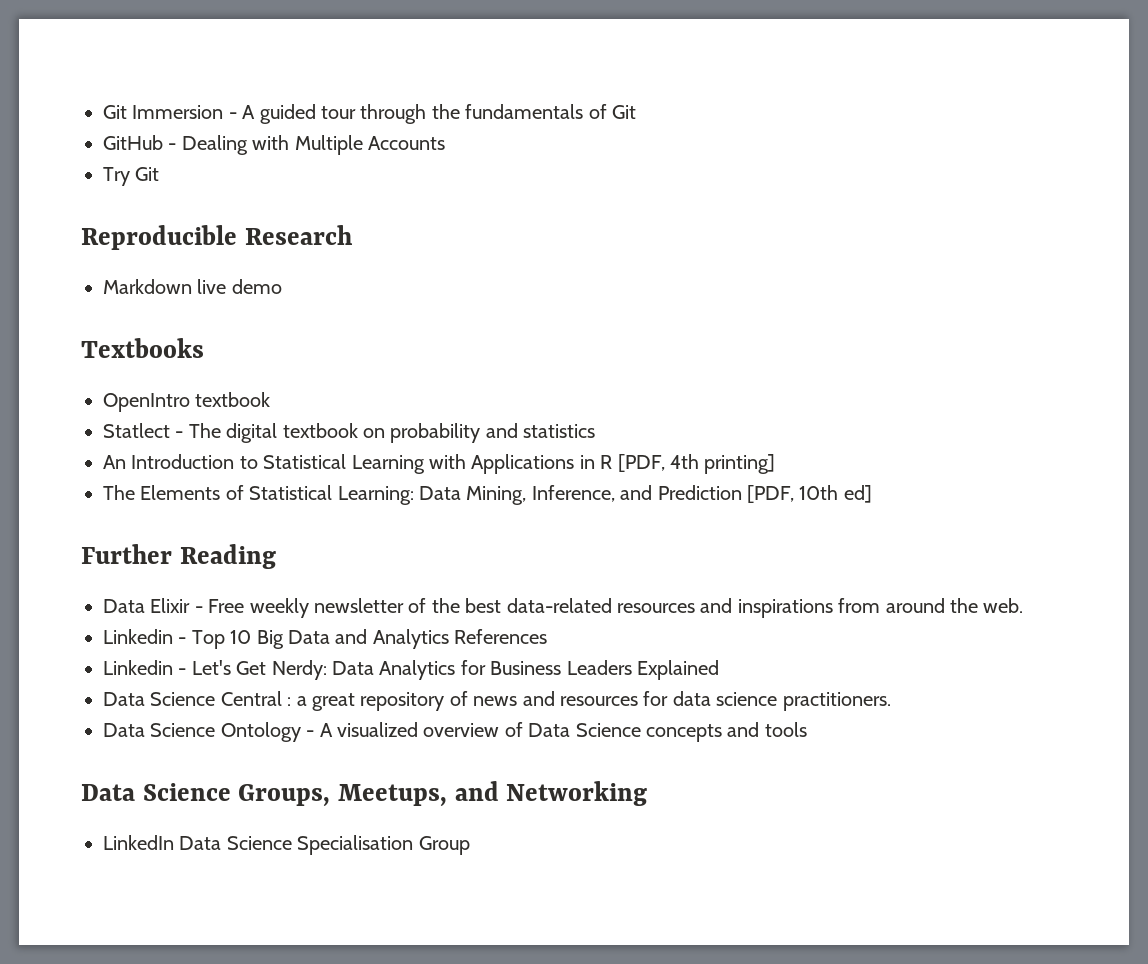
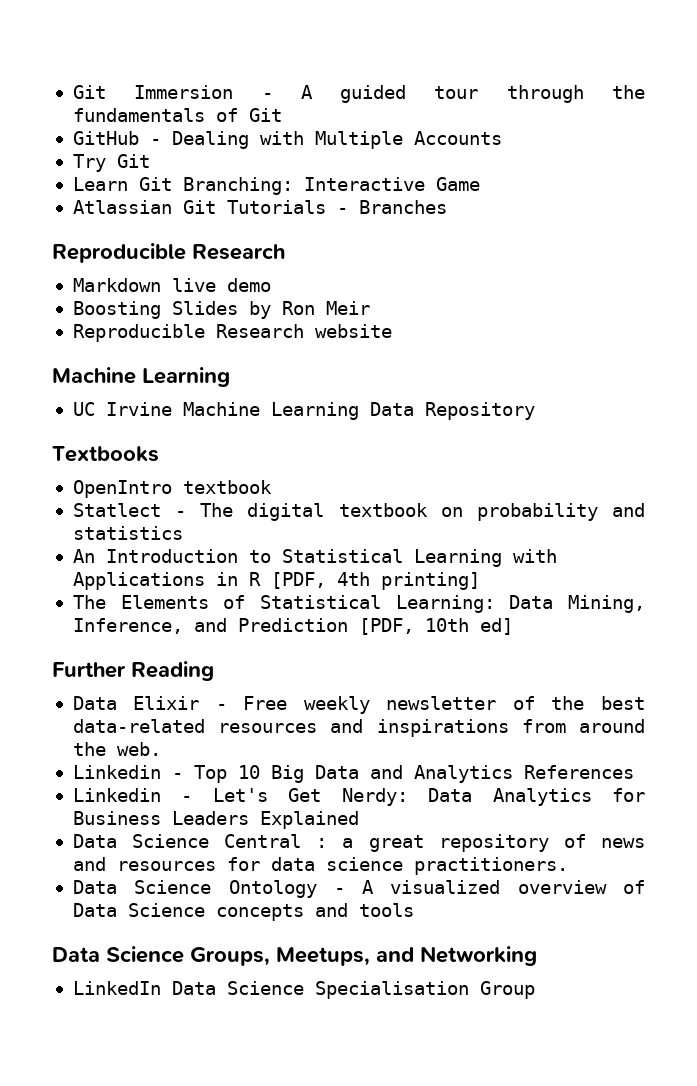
+ Learn Git Branching: Interactive Game
+ Atlassian Git Tutorials - Branches
+ Boosting Slides by Ron Meir
+ Reproducible Research website
+ Machine Learning
+ UC Irvine Machine Learning Data Repository

